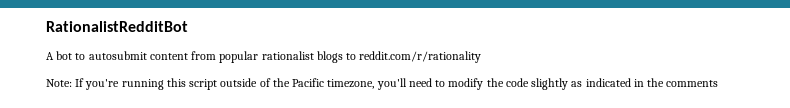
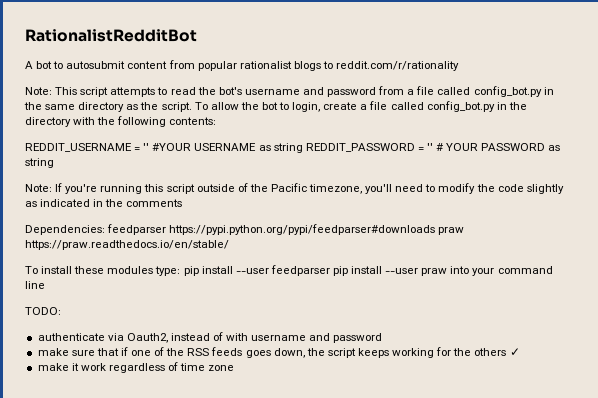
+ Note: This script attempts to read the bot's username and password from a file called config_bot.py in the same directory as the script. To allow the bot to login, create a file called config_bot.py in the directory with the following contents:
+ REDDIT_USERNAME = '' #YOUR USERNAME as string REDDIT_PASSWORD = '' # YOUR PASSWORD as string
+ Dependencies: feedparser https://pypi.python.org/pypi/feedparser#downloads praw https://praw.readthedocs.io/en/stable/
+ To install these modules type: pip install --user feedparser pip install --user praw into your command line
+ TODO:
+ authenticate via Oauth2, instead of with username and password
+ make sure that if one of the RSS feeds goes down, the script keeps working for the others ✓
+ make it work regardless of time zone

